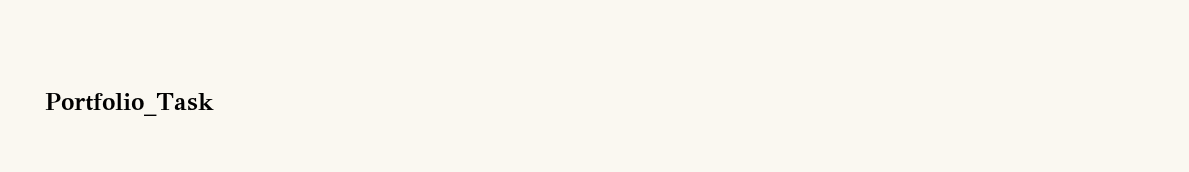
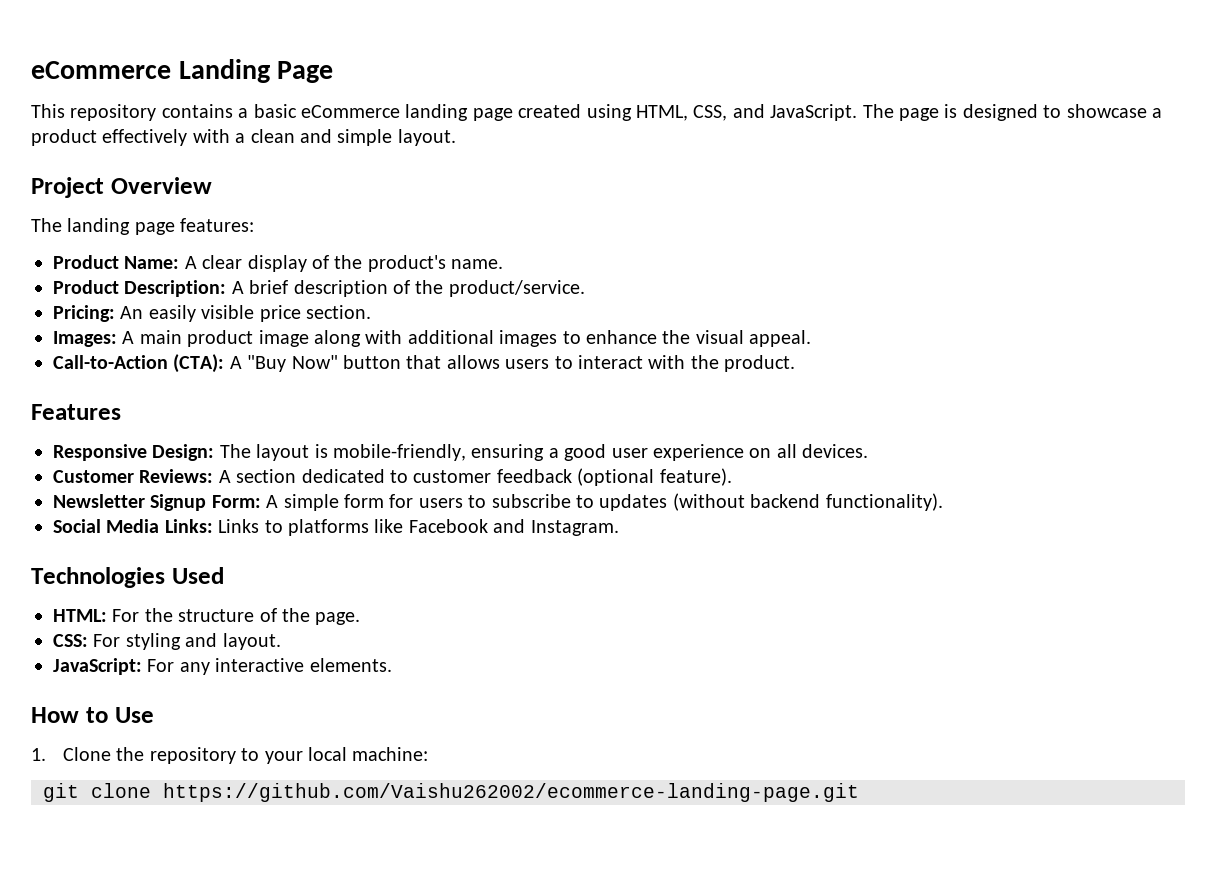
- Portfolio_Task
+ eCommerce Landing Page
+ This repository contains a basic eCommerce landing page created using HTML, CSS, and JavaScript. The page is designed to showcase a product effectively with a clean and simple layout.
+ Project Overview
+ The landing page features:
+ Product Name: A clear display of the product's name.
+ Product Description: A brief description of the product/service.
+ Pricing: An easily visible price section.
+ Images: A main product image along with additional images to enhance the visual appeal.
+ Call-to-Action (CTA): A "Buy Now" button that allows users to interact with the product.
+ Features
+ Responsive Design: The layout is mobile-friendly, ensuring a good user experience on all devices.
+ Customer Reviews: A section dedicated to customer feedback (optional feature).
+ Newsletter Signup Form: A simple form for users to subscribe to updates (without backend functionality).
+ Social Media Links: Links to platforms like Facebook and Instagram.
+ Technologies Used
+ HTML: For the structure of the page.
+ CSS: For styling and layout.
+ JavaScript: For any interactive elements.
+ How to Use
+ 1. Clone the repository to your local machine:
+ git clone https://github.com/Vaishu262002/ecommerce-landing-page.git

